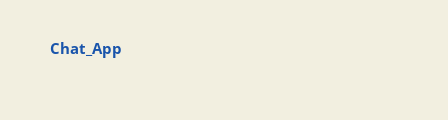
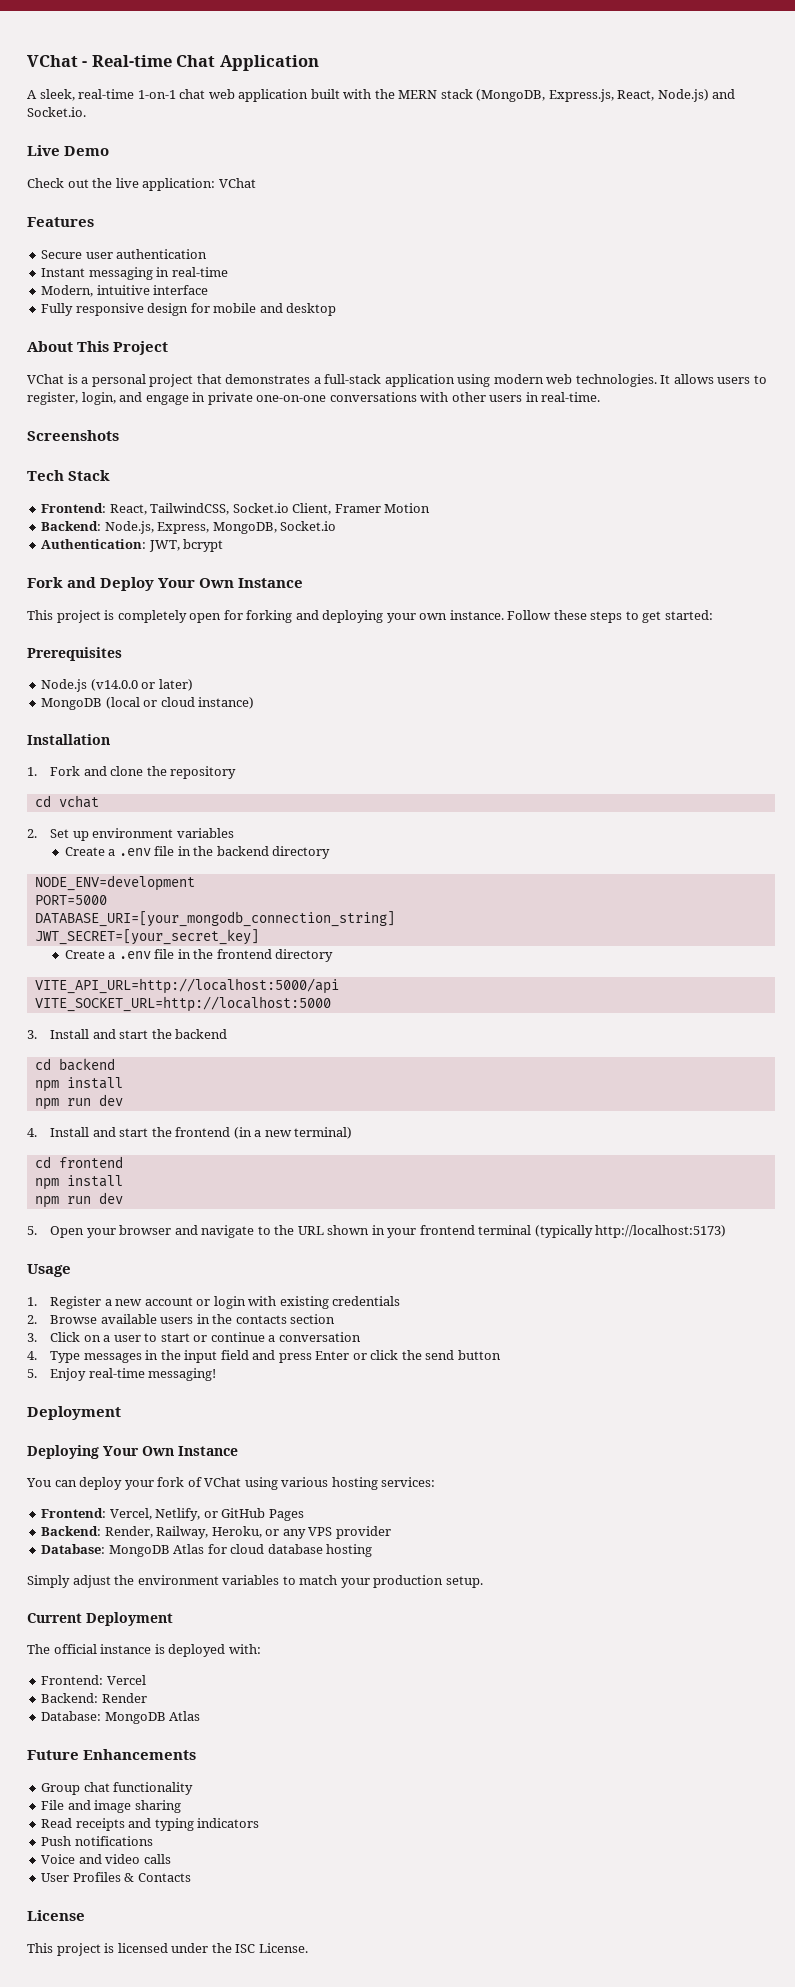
- Chat_App
+ VChat - Real-time Chat Application
+ A sleek, real-time 1-on-1 chat web application built with the MERN stack (MongoDB, Express.js, React, Node.js) and Socket.io.
+ Live Demo
+ Check out the live application: VChat
+ Features
+ Secure user authentication
+ Instant messaging in real-time
+ Modern, intuitive interface
+ Fully responsive design for mobile and desktop
+ About This Project
+ VChat is a personal project that demonstrates a full-stack application using modern web technologies. It allows users to register, login, and engage in private one-on-one conversations with other users in real-time.
+ Screenshots
+ Tech Stack
+ Frontend: React, TailwindCSS, Socket.io Client, Framer Motion
+ Backend: Node.js, Express, MongoDB, Socket.io
+ Authentication: JWT, bcrypt
+ Fork and Deploy Your Own Instance
+ This project is completely open for forking and deploying your own instance. Follow these steps to get started:
+ Prerequisites
+ Node.js (v14.0.0 or later)
+ MongoDB (local or cloud instance)
+ Installation
+ 1. Fork and clone the repository
+ cd vchat
+ 2. Set up environment variables
+ Create a .env file in the backend directory
+ NODE_ENV=development
+ PORT=5000
+ DATABASE_URI=[your_mongodb_connection_string]
+ JWT_SECRET=[your_secret_key]
+ Create a .env file in the frontend directory
+ VITE_API_URL=http://localhost:5000/api
+ VITE_SOCKET_URL=http://localhost:5000
+ 3. Install and start the backend
+ cd backend
+ npm install
+ npm run dev
+ 4. Install and start the frontend (in a new terminal)
+ cd frontend
+ npm install
+ npm run dev
+ 5. Open your browser and navigate to the URL shown in your frontend terminal (typically http://localhost:5173)
+ Usage
+ 1. Register a new account or login with existing credentials
+ 2. Browse available users in the contacts section
+ 3. Click on a user to start or continue a conversation
+ 4. Type messages in the input field and press Enter or click the send button
+ 5. Enjoy real-time messaging!
+ Deployment
+ Deploying Your Own Instance
+ You can deploy your fork of VChat using various hosting services:
+ Frontend: Vercel, Netlify, or GitHub Pages
+ Backend: Render, Railway, Heroku, or any VPS provider
+ Database: MongoDB Atlas for cloud database hosting
+ Simply adjust the environment variables to match your production setup.
+ Current Deployment
+ The official instance is deployed with:
+ Frontend: Vercel
+ Backend: Render
+ Database: MongoDB Atlas
+ Future Enhancements
+ Group chat functionality
+ File and image sharing
+ Read receipts and typing indicators
+ Push notifications
+ Voice and video calls
+ User Profiles & Contacts
+ License
+ This project is licensed under the ISC License.

